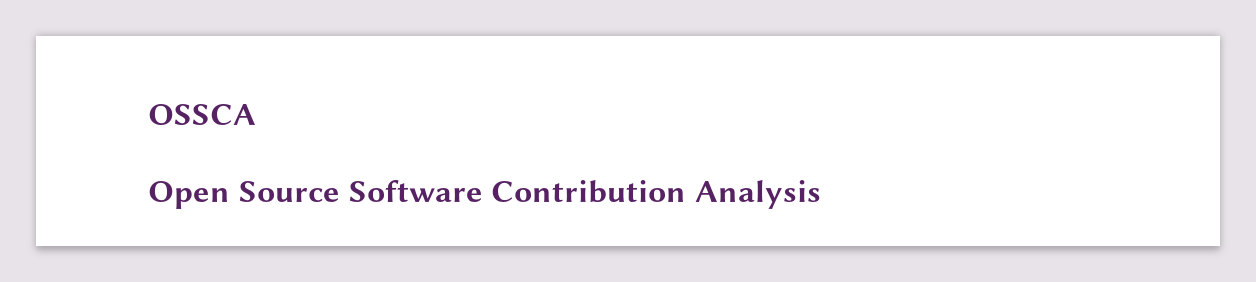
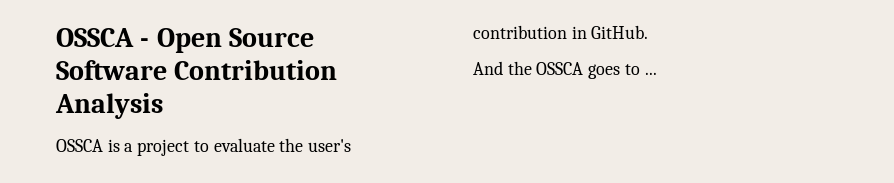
- OSSCA
- Open Source Software Contribution Analysis
+ OSSCA - Open Source Software Contribution Analysis
+ OSSCA is a project to evaluate the user's contribution in GitHub.
+ And the OSSCA goes to ...

